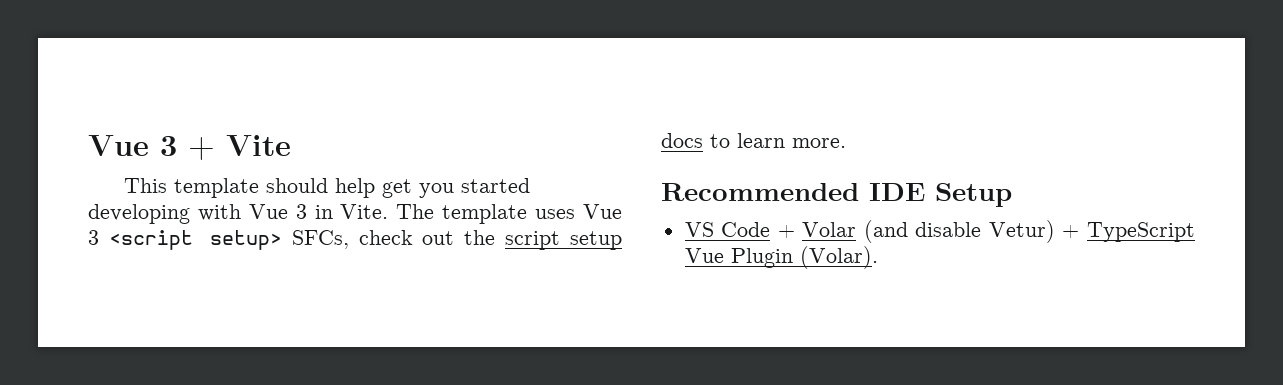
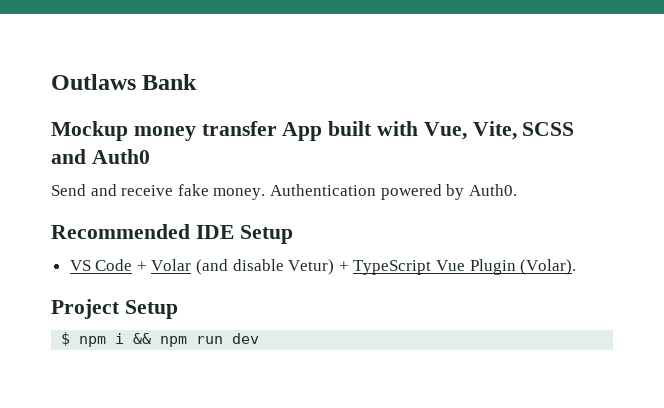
- Vue 3 + Vite
- This template should help get you started developing with Vue 3 in Vite. The template uses Vue 3 <script setup> SFCs, check out the script setup docs to learn more.
+ Outlaws Bank
+ Mockup money transfer App built with Vue, Vite, SCSS and Auth0
+ Send and receive fake money. Authentication powered by Auth0.
+ Project Setup
+ $ npm i && npm run dev

